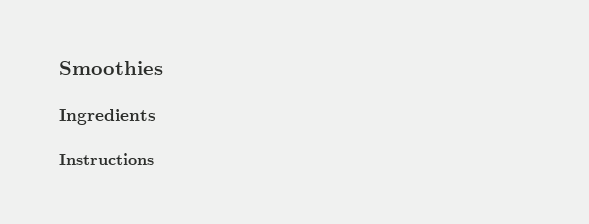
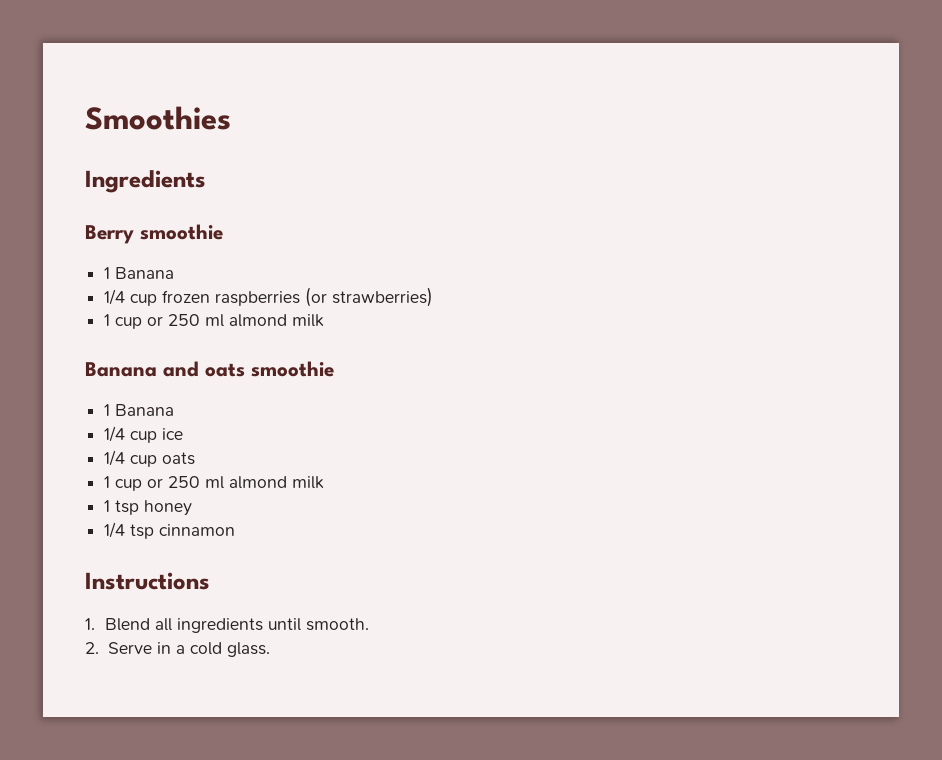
+ Berry smoothie
+ 1 Banana
+ 1/4 cup frozen raspberries (or strawberries)
+ 1 cup or 250 ml almond milk
+ Banana and oats smoothie
+ 1 Banana
+ 1/4 cup ice
+ 1/4 cup oats
+ 1 cup or 250 ml almond milk
+ 1 tsp honey
+ 1/4 tsp cinnamon
  Instructions
+ 1. Blend all ingredients until smooth.
+ 2. Serve in a cold glass.

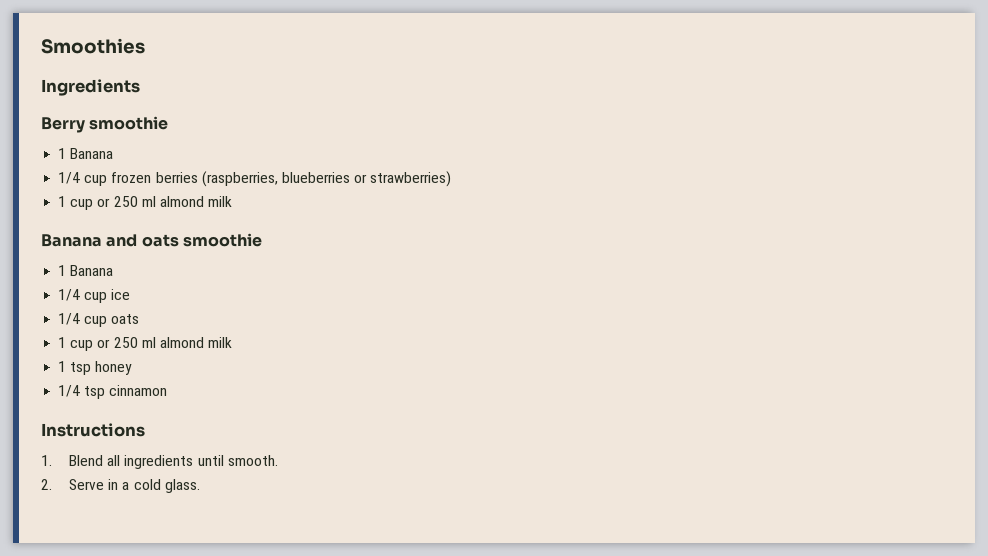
- 1/4 cup frozen raspberries (or strawberries)
+ 1/4 cup frozen berries (raspberries, blueberries or strawberries)

